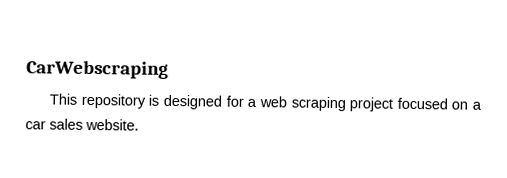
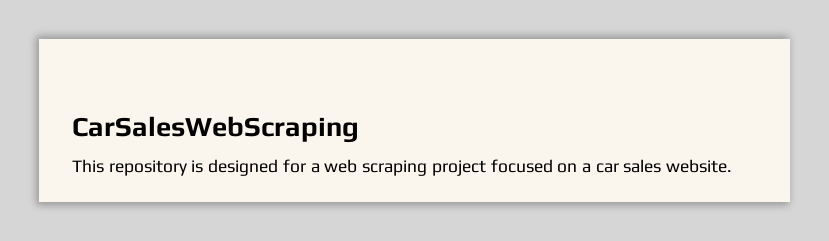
- CarWebscraping
+ CarSalesWebScraping

